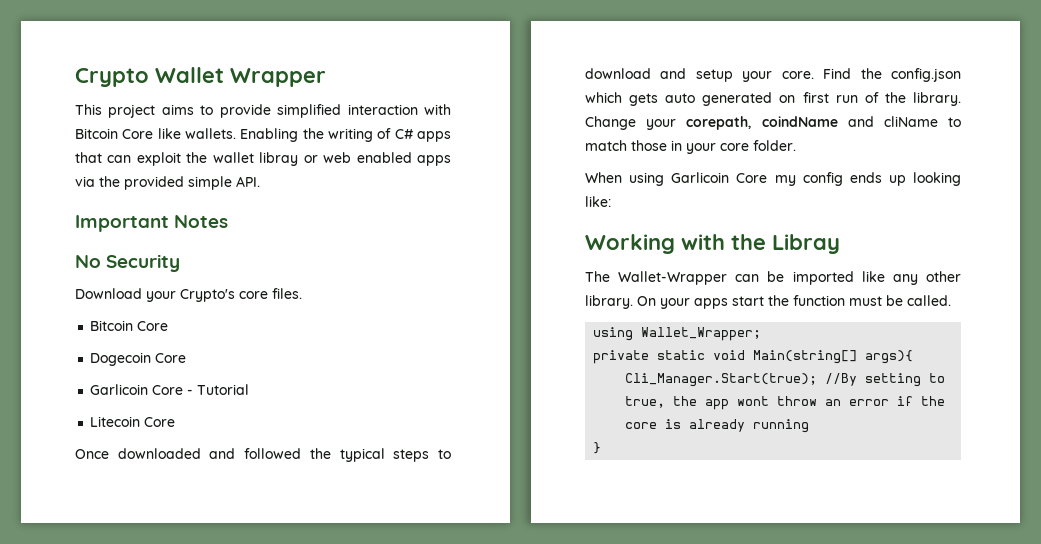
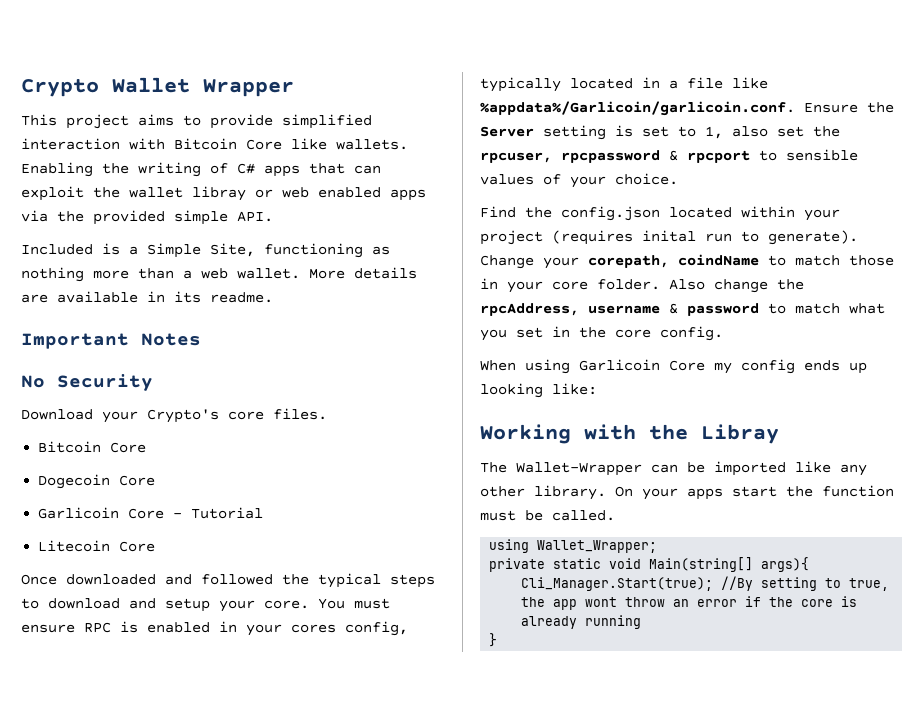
+ Included is a Simple Site, functioning as nothing more than a web wallet. More details are available in its readme.
- Find the config.json which gets auto generated on first run of the library.
+ You must ensure RPC is enabled in your cores config, typically located in a file like %appdata%/Garlicoin/garlicoin.conf. Ensure the Server setting is set to 1, also set the rpcuser, rpcpassword & rpcport to sensible values of your choice.
+ Find the config.json located within your project (requires inital run to generate).
- Change your corepath, coindName and cliName to match those in your core folder.
+ Change your corepath, coindName to match those in your core folder. Also change the rpcAddress, username & password to match what you set in the core config.

